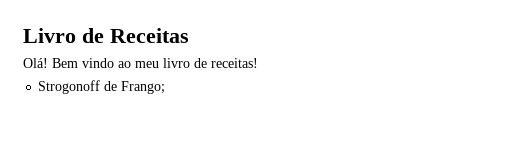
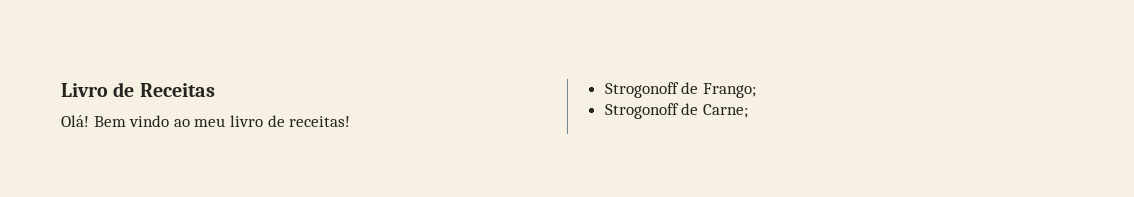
+ Strogonoff de Carne;

